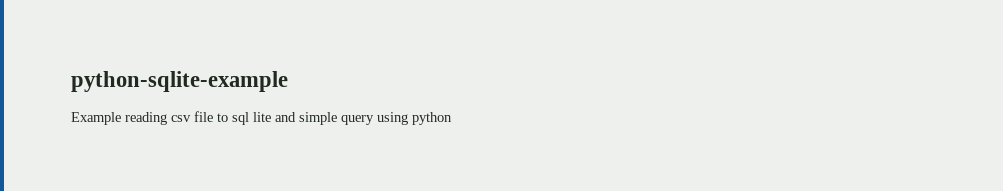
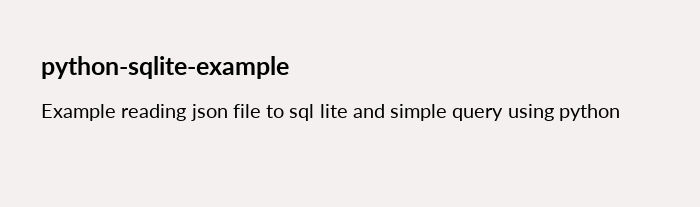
- Example reading csv file to sql lite and simple query using python
+ Example reading json file to sql lite and simple query using python

